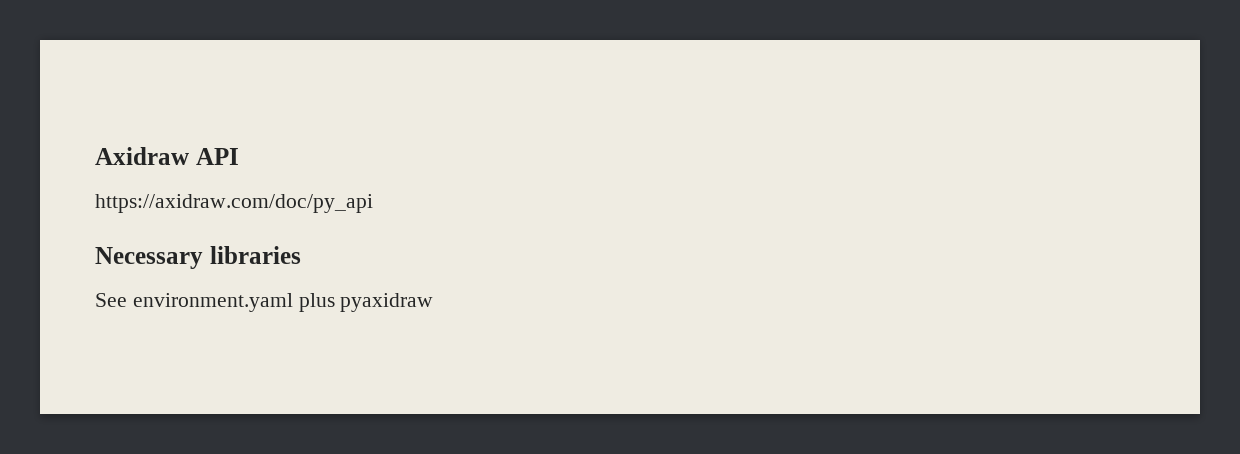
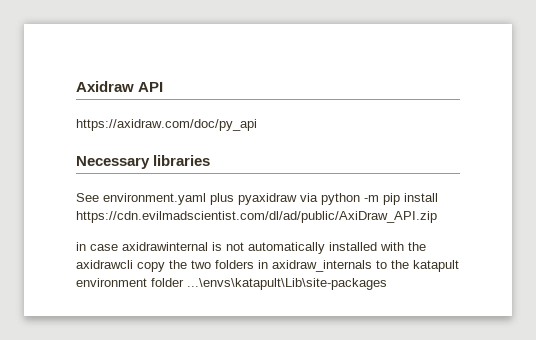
- See environment.yaml plus pyaxidraw
+ See environment.yaml plus pyaxidraw via python -m pip install https://cdn.evilmadscientist.com/dl/ad/public/AxiDraw_API.zip
+ in case axidrawinternal is not automatically installed with the axidrawcli copy the two folders in axidraw_internals to the katapult environment folder ...\envs\katapult\Lib\site-packages

